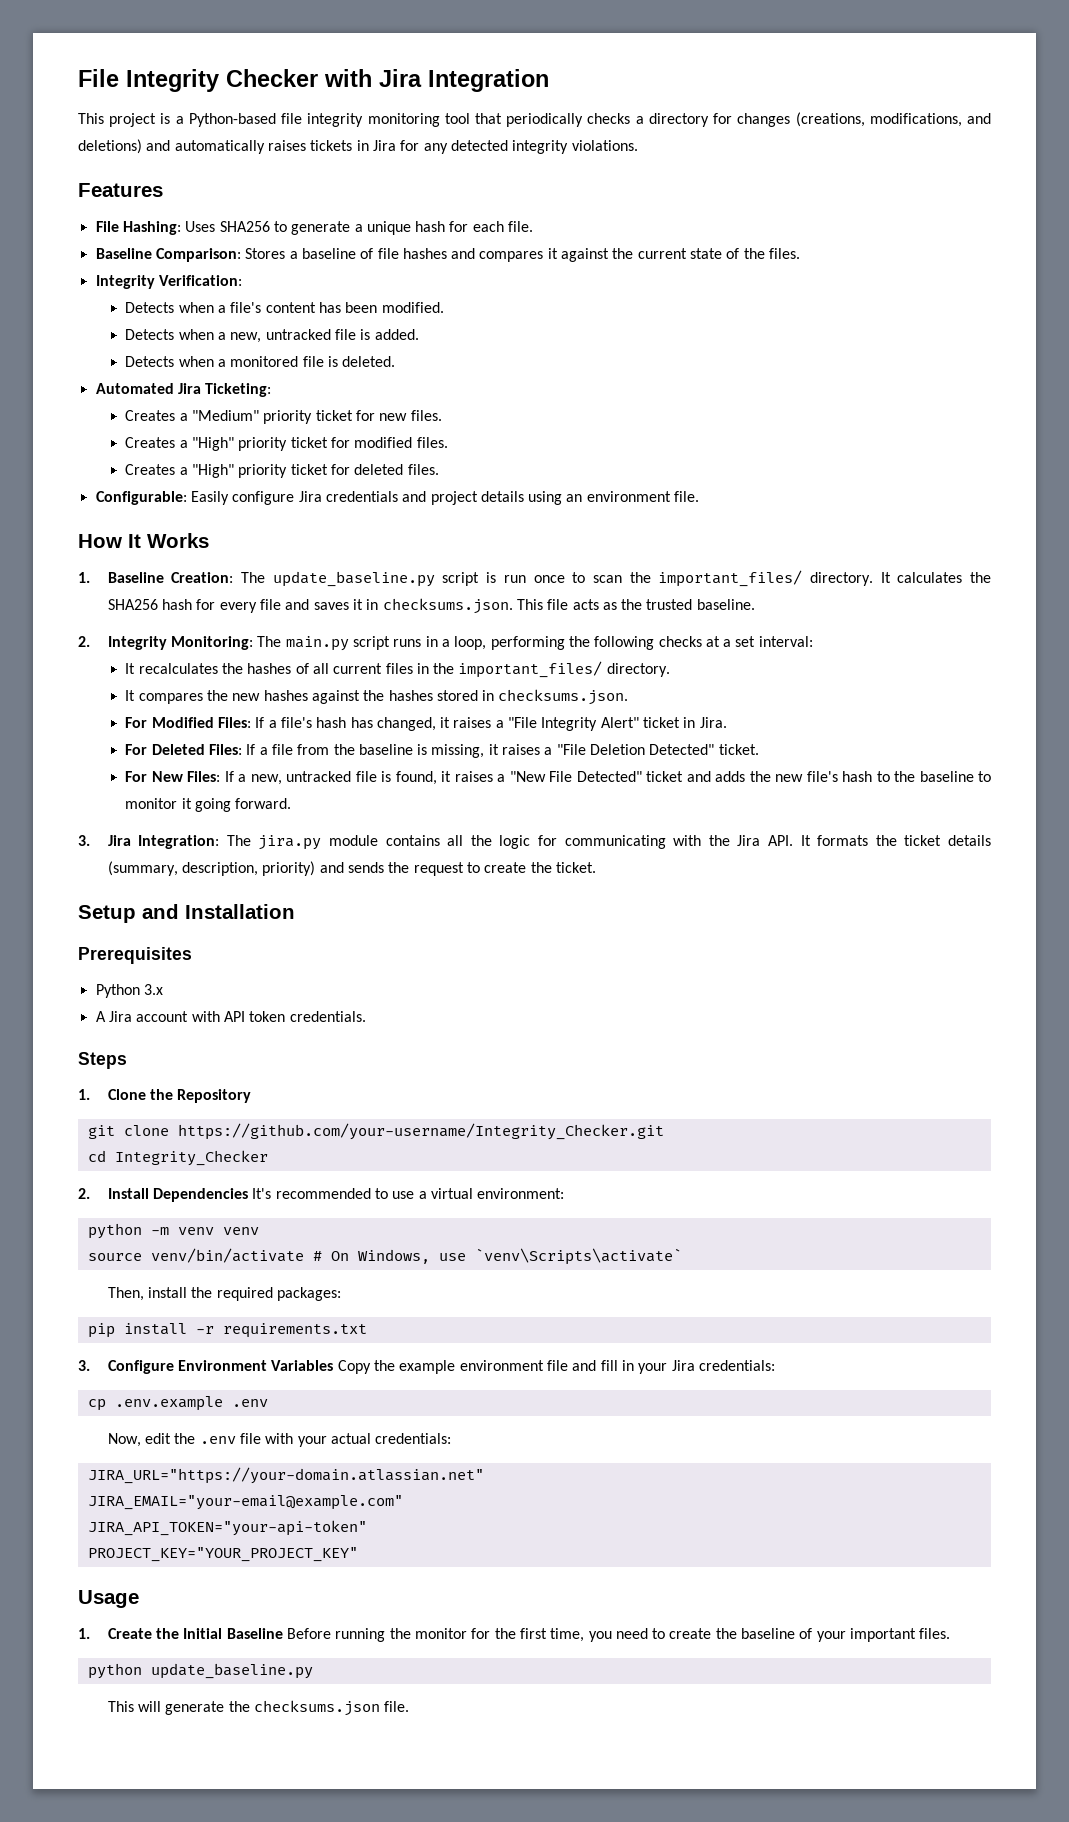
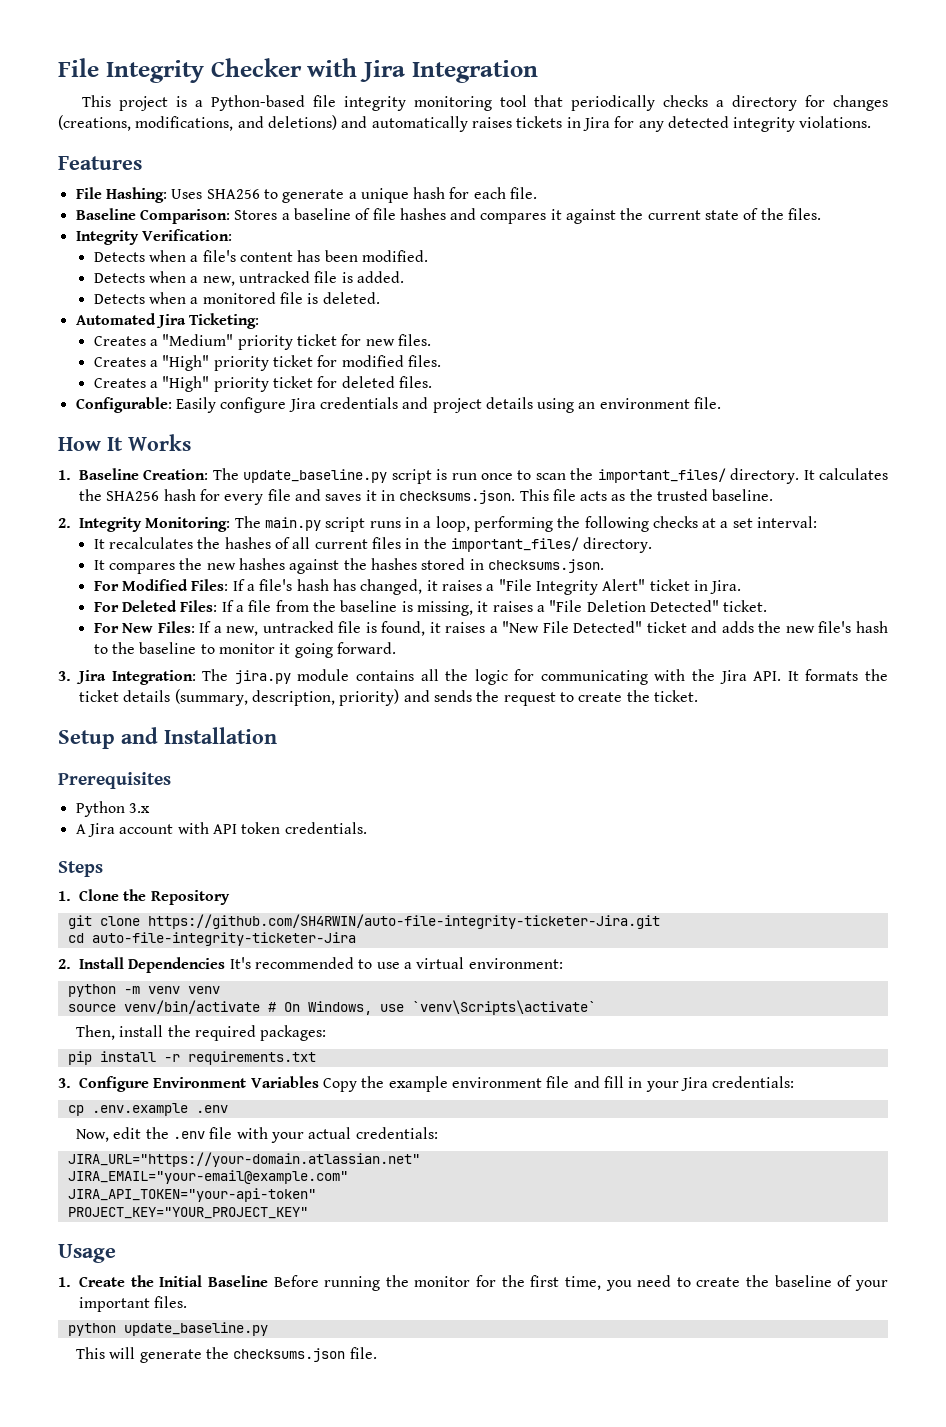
- git clone https://github.com/your-username/Integrity_Checker.git
+ git clone https://github.com/SH4RWIN/auto-file-integrity-ticketer-Jira.git
- cd Integrity_Checker
+ cd auto-file-integrity-ticketer-Jira

